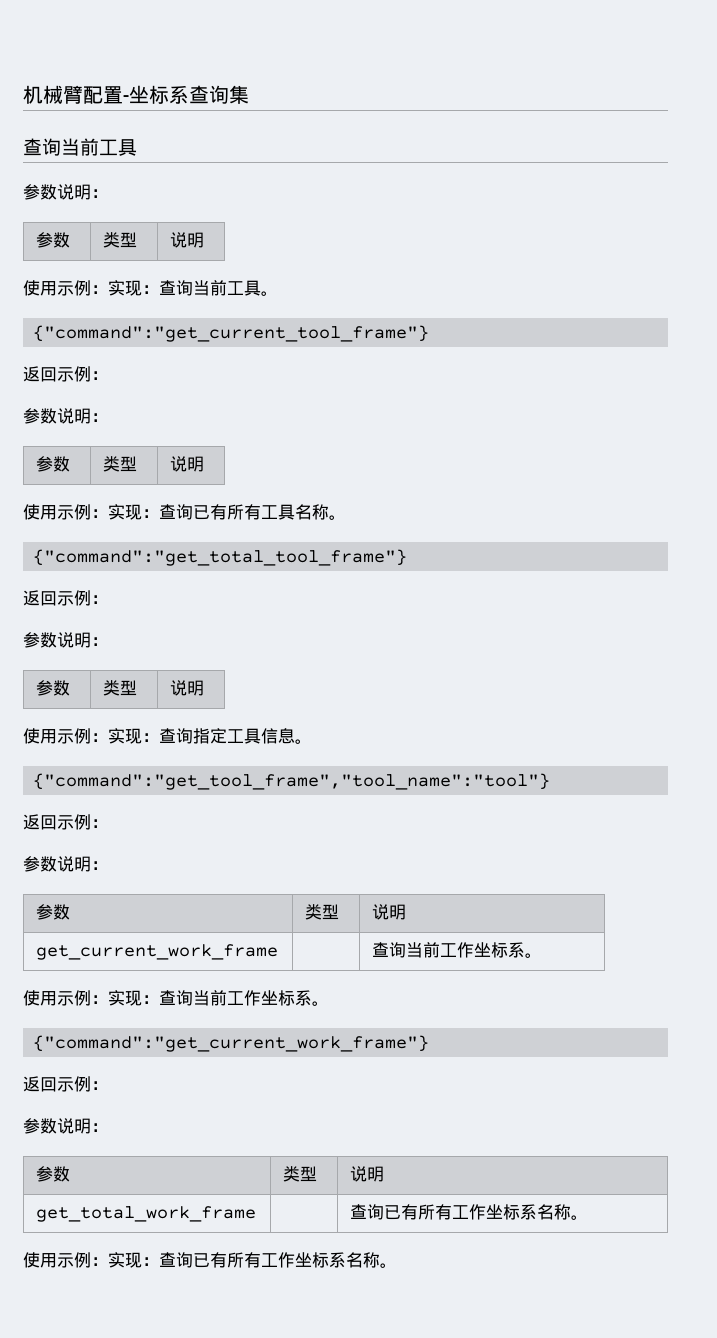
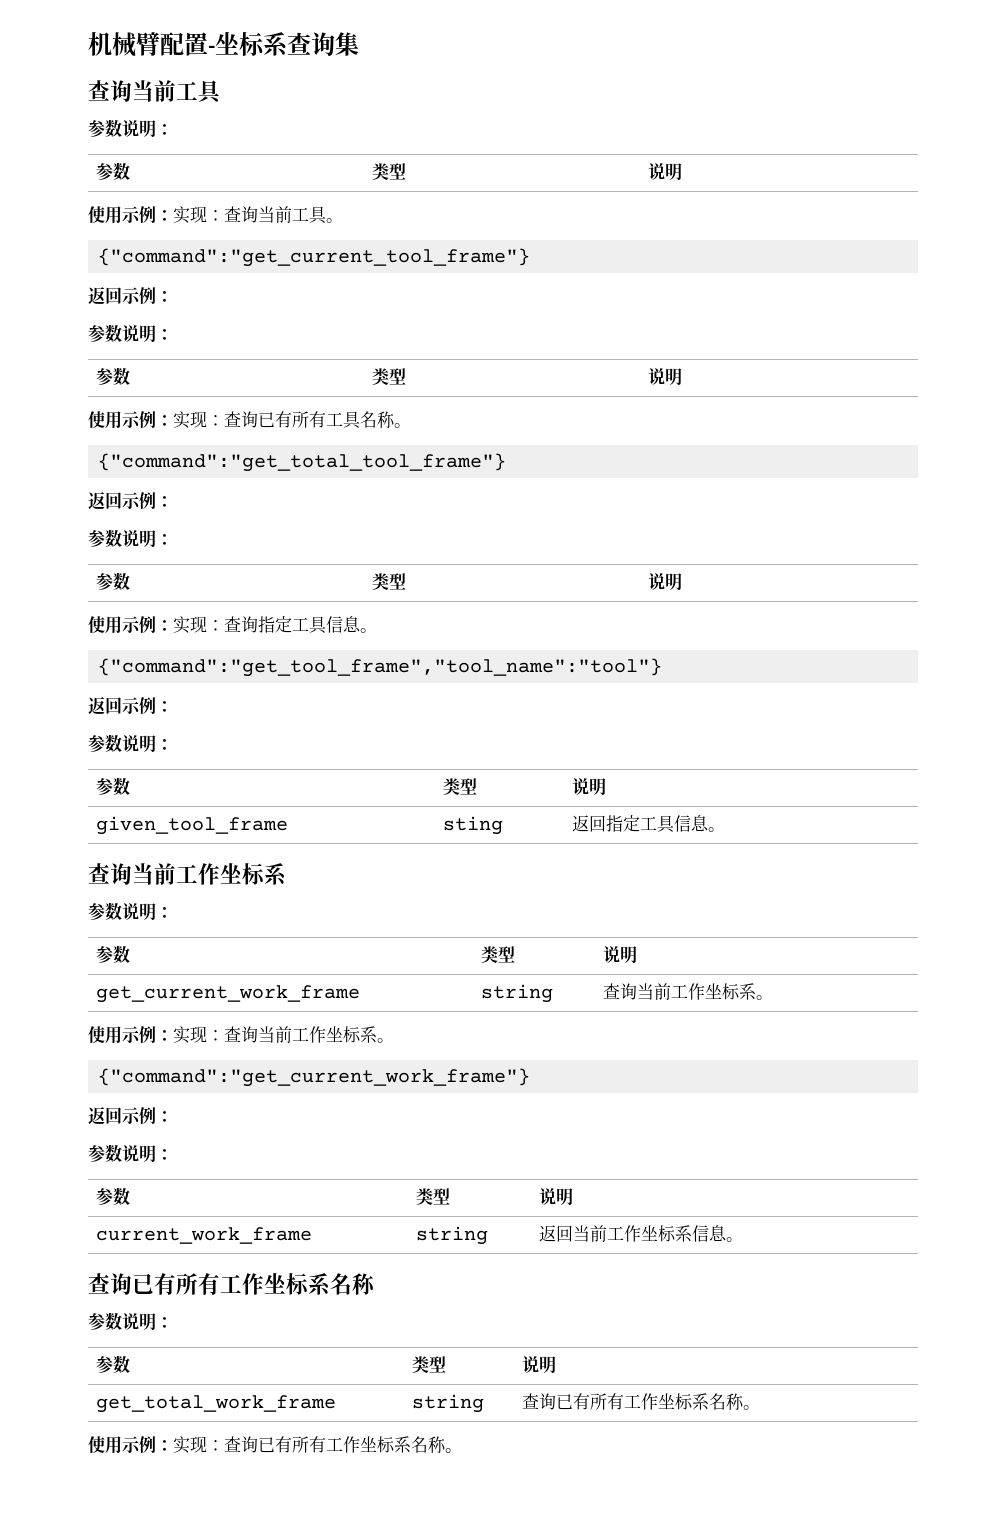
+ given_tool_frame | sting | 返回指定工具信息。
+ 查询当前工作坐标系
+ 参数说明：
+ 参数 | 类型 | 说明
- get_current_work_frame | | 查询当前工作坐标系。
+ get_current_work_frame | string | 查询当前工作坐标系。
+ current_work_frame | string | 返回当前工作坐标系信息。
+ 查询已有所有工作坐标系名称
+ 参数说明：
+ 参数 | 类型 | 说明
- get_total_work_frame | | 查询已有所有工作坐标系名称。
+ get_total_work_frame | string | 查询已有所有工作坐标系名称。

